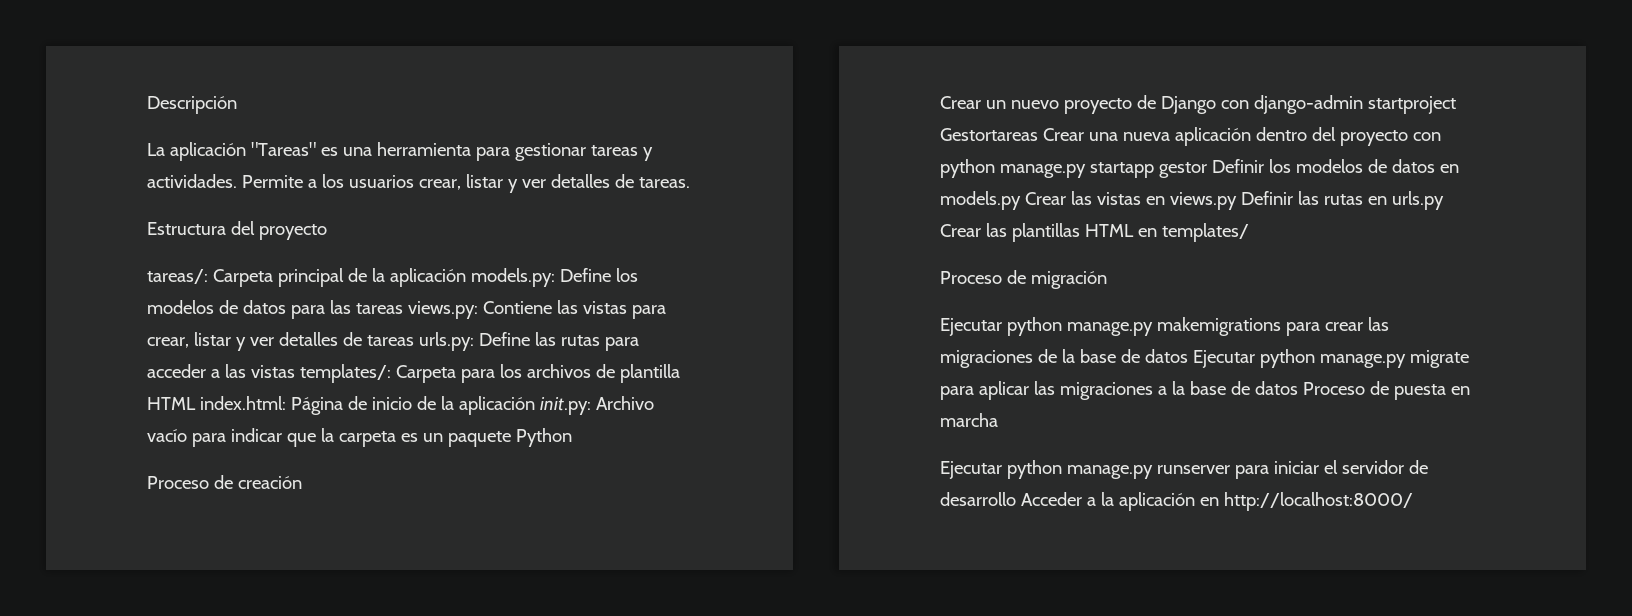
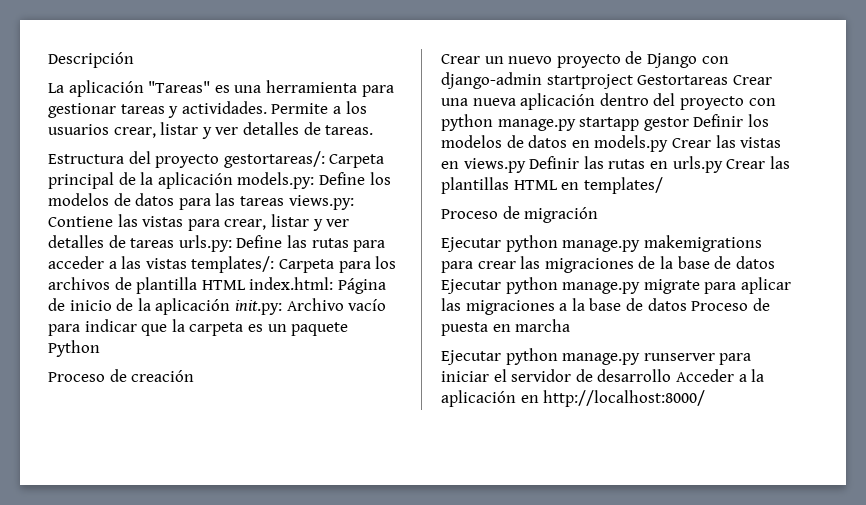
- Estructura del proyecto
- tareas/:
+ Estructura del proyecto gestortareas/:

